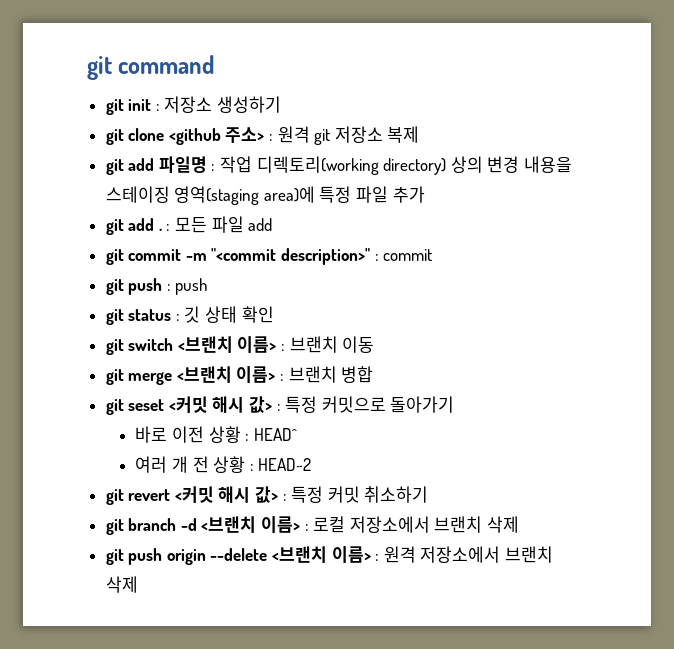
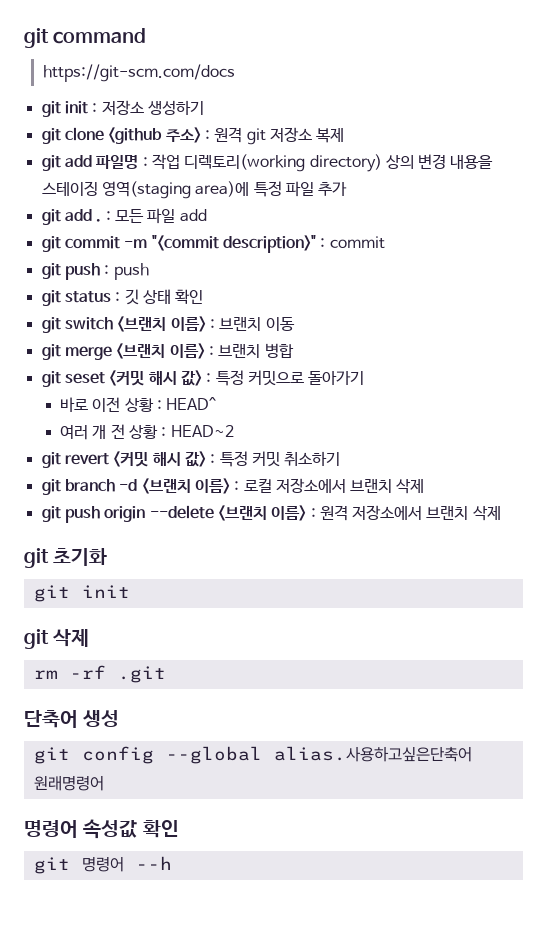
+ https://git-scm.com/docs
+ git 초기화
+ git init
+ git 삭제
+ rm -rf .git
+ 단축어 생성
+ git config --global alias.사용하고싶은단축어 원래명령어
+ 명령어 속성값 확인
+ git 명령어 --h

